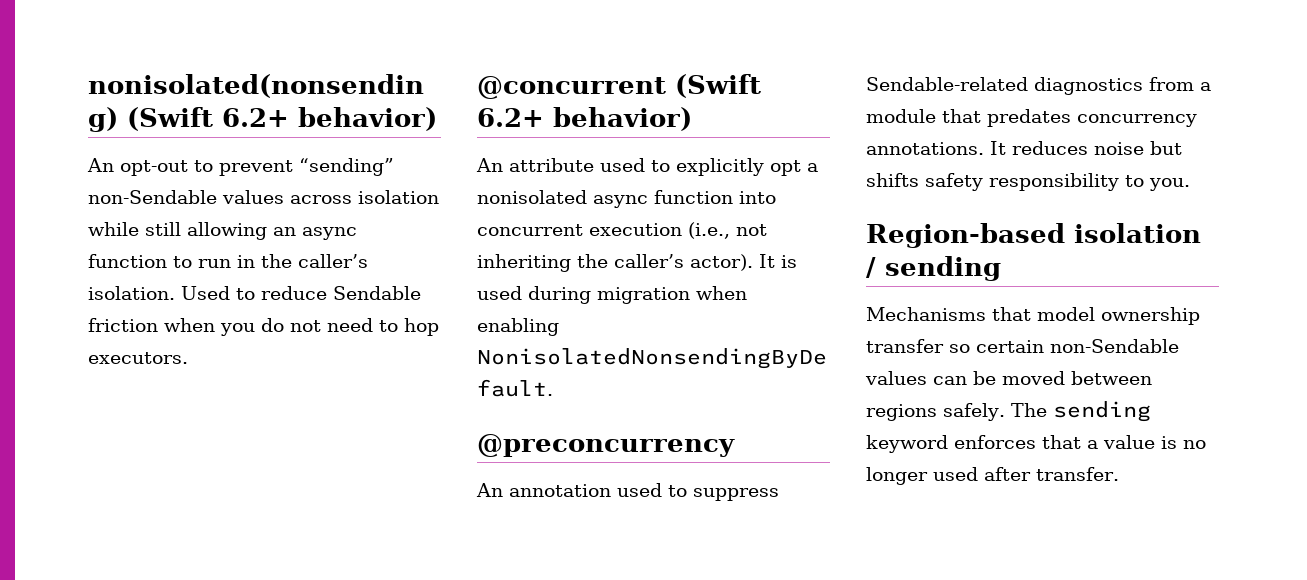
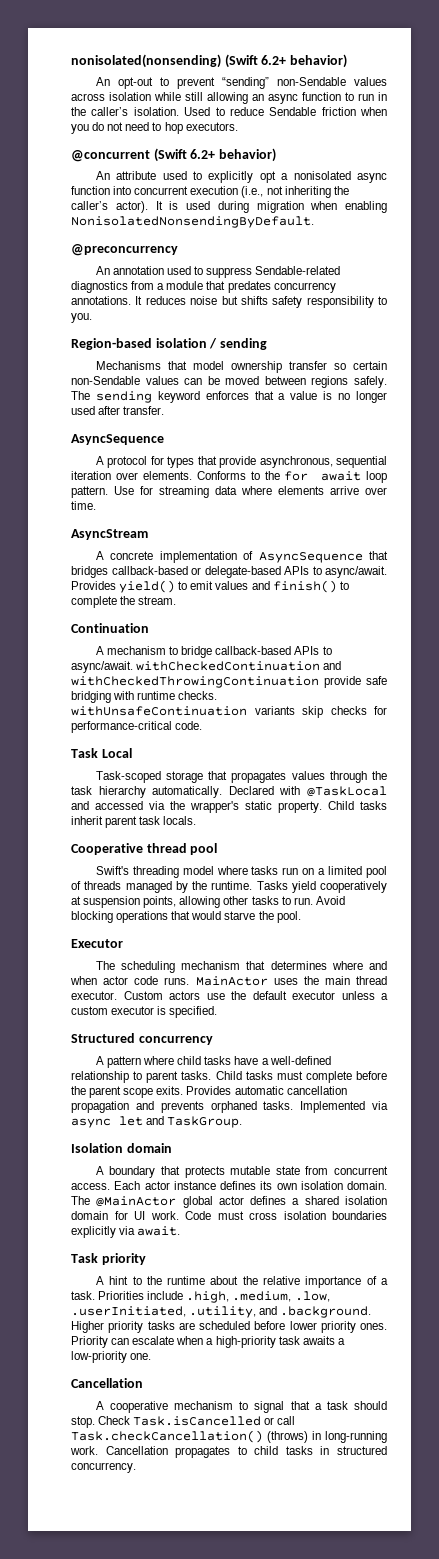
  The sending keyword enforces that a value is no longer used after transfer.
+ AsyncSequence
+ A protocol for types that provide asynchronous, sequential iteration over elements. Conforms to the for await loop pattern. Use for streaming data where elements arrive over time.
+ AsyncStream
+ A concrete implementation of AsyncSequence that bridges callback-based or delegate-based APIs to async/await. Provides yield() to emit values and finish() to complete the stream.
+ Continuation
+ A mechanism to bridge callback-based APIs to async/await. withCheckedContinuation and withCheckedThrowingContinuation provide safe bridging with runtime checks. withUnsafeContinuation variants skip checks for performance-critical code.
+ Task Local
+ Task-scoped storage that propagates values through the task hierarchy automatically. Declared with @TaskLocal and accessed via the wrapper's static property. Child tasks inherit parent task locals.
+ Cooperative thread pool
+ Swift's threading model where tasks run on a limited pool of threads managed by the runtime. Tasks yield cooperatively at suspension points, allowing other tasks to run. Avoid blocking operations that would starve the pool.
+ Executor
+ The scheduling mechanism that determines where and when actor code runs. MainActor uses the main thread executor. Custom actors use the default executor unless a custom executor is specified.
+ Structured concurrency
+ A pattern where child tasks have a well-defined relationship to parent tasks. Child tasks must complete before the parent scope exits. Provides automatic cancellation propagation and prevents orphaned tasks. Implemented via async let and TaskGroup.
+ Isolation domain
+ A boundary that protects mutable state from concurrent access. Each actor instance defines its own isolation domain. The @MainActor global actor defines a shared isolation domain for UI work. Code must cross isolation boundaries explicitly via await.
+ Task priority
+ A hint to the runtime about the relative importance of a task. Priorities include .high, .medium, .low, .userInitiated, .utility, and .background. Higher priority tasks are scheduled before lower priority ones. Priority can escalate when a high-priority task awaits a low-priority one.
+ Cancellation
+ A cooperative mechanism to signal that a task should stop. Check Task.isCancelled or call Task.checkCancellation() (throws) in long-running work. Cancellation propagates to child tasks in structured concurrency.

